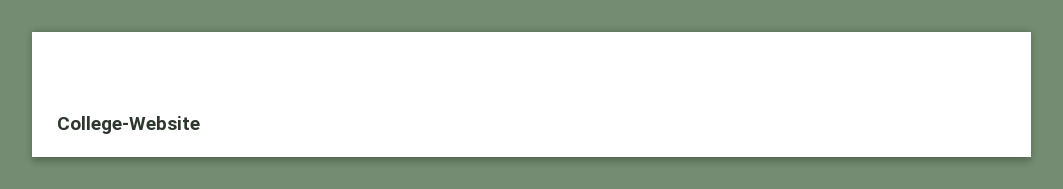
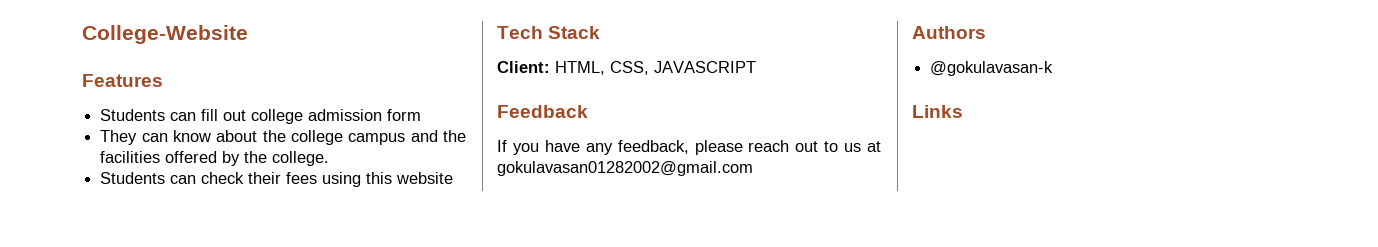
+ Features
+ Students can fill out college admission form
+ They can know about the college campus and the facilities offered by the college.
+ Students can check their fees using this website
+ Tech Stack
+ Client: HTML, CSS, JAVASCRIPT
+ Feedback
+ If you have any feedback, please reach out to us at gokulavasan01282002@gmail.com
+ Authors
+ @gokulavasan-k
+ Links

